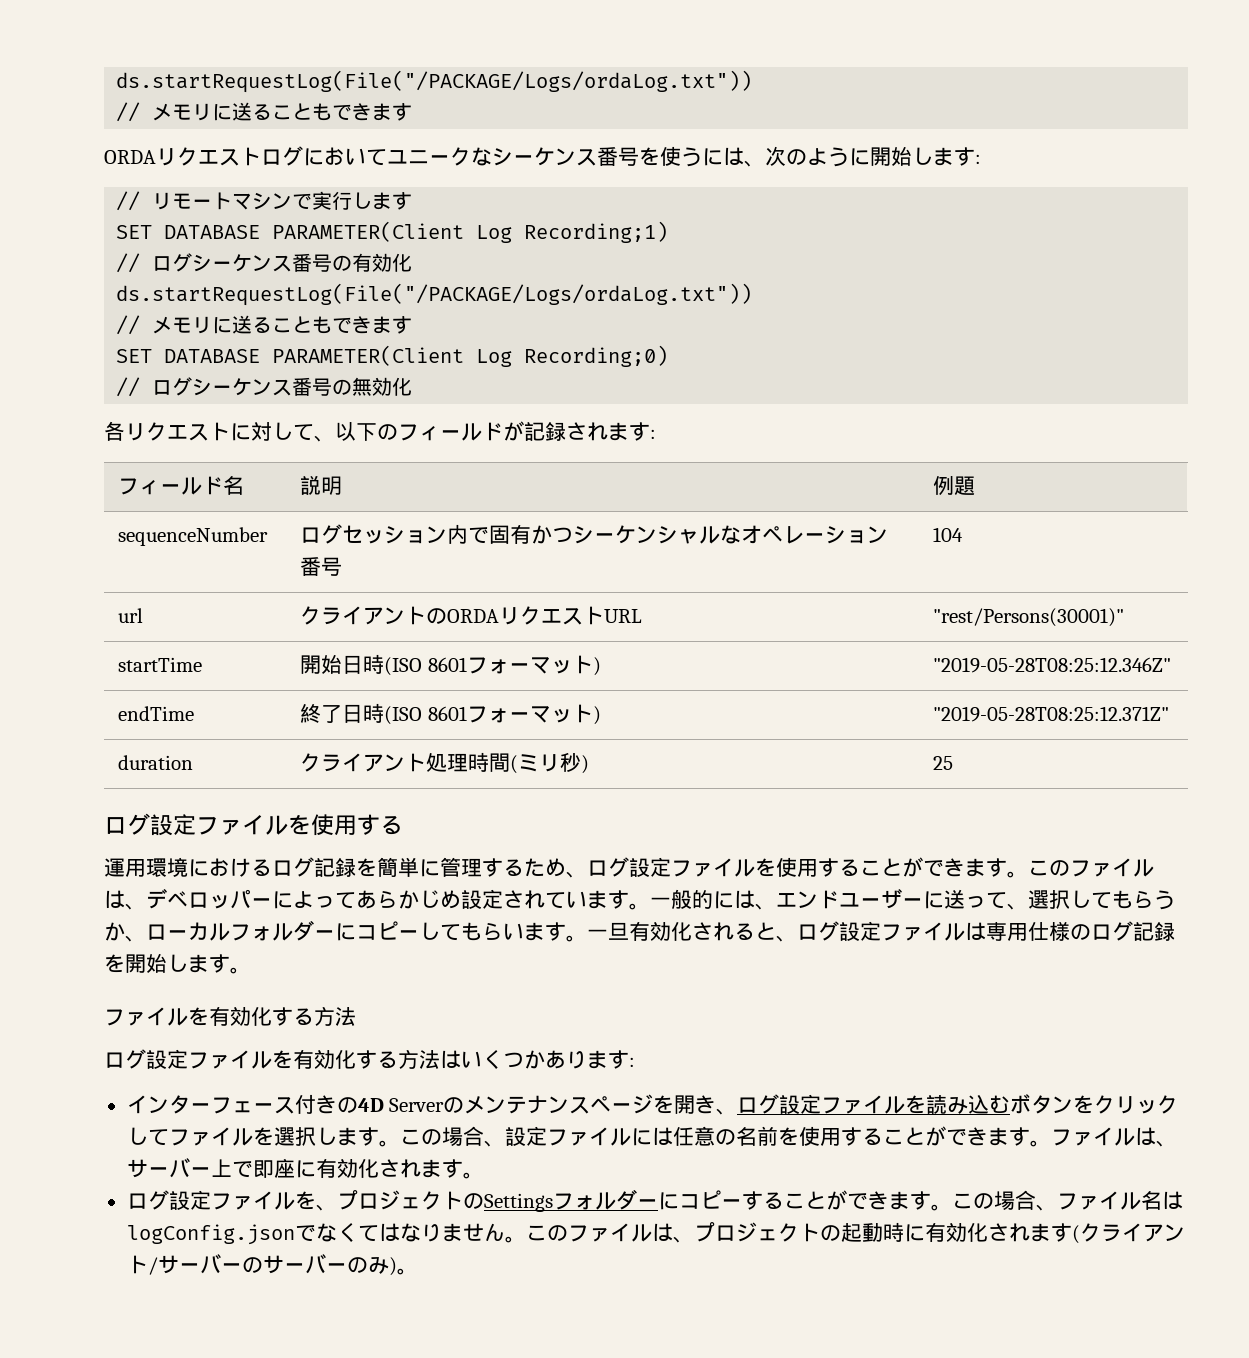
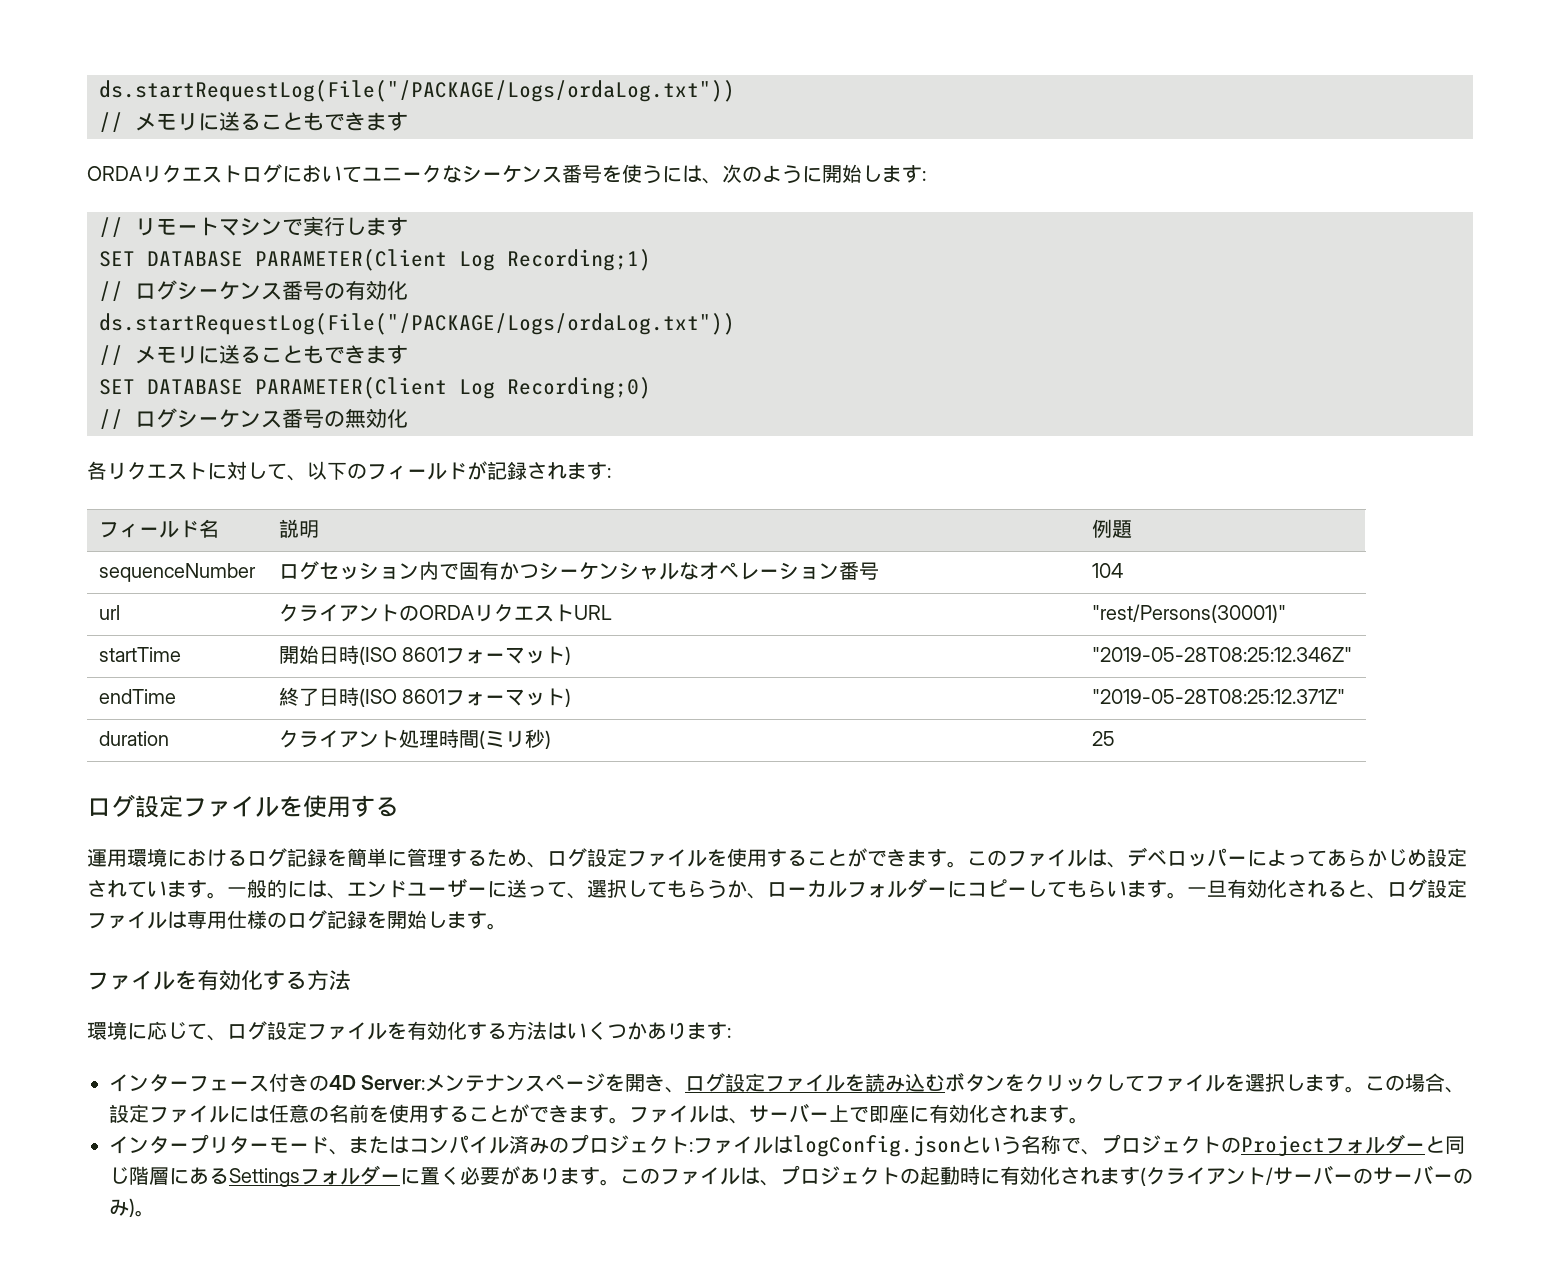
- ログ設定ファイルを有効化する方法はいくつかあります:
+ 環境に応じて、ログ設定ファイルを有効化する方法はいくつかあります:
- インターフェース付きの4D Serverのメンテナンスページを開き、ログ設定ファイルを読み込むボタンをクリックしてファイルを選択します。
+ インターフェース付きの4D Server:メンテナンスページを開き、ログ設定ファイルを読み込むボタンをクリックしてファイルを選択します。
- ログ設定ファイルを、プロジェクトのSettingsフォルダーにコピーすることができます。この場合、ファイル名はlogConfig.jsonでなくてはなりません。
+ インタープリターモード、またはコンパイル済みのプロジェクト:ファイルはlogConfig.jsonという名称で、プロジェクトのProjectフォルダーと同じ階層にあるSettingsフォルダーに置く必要があります。

